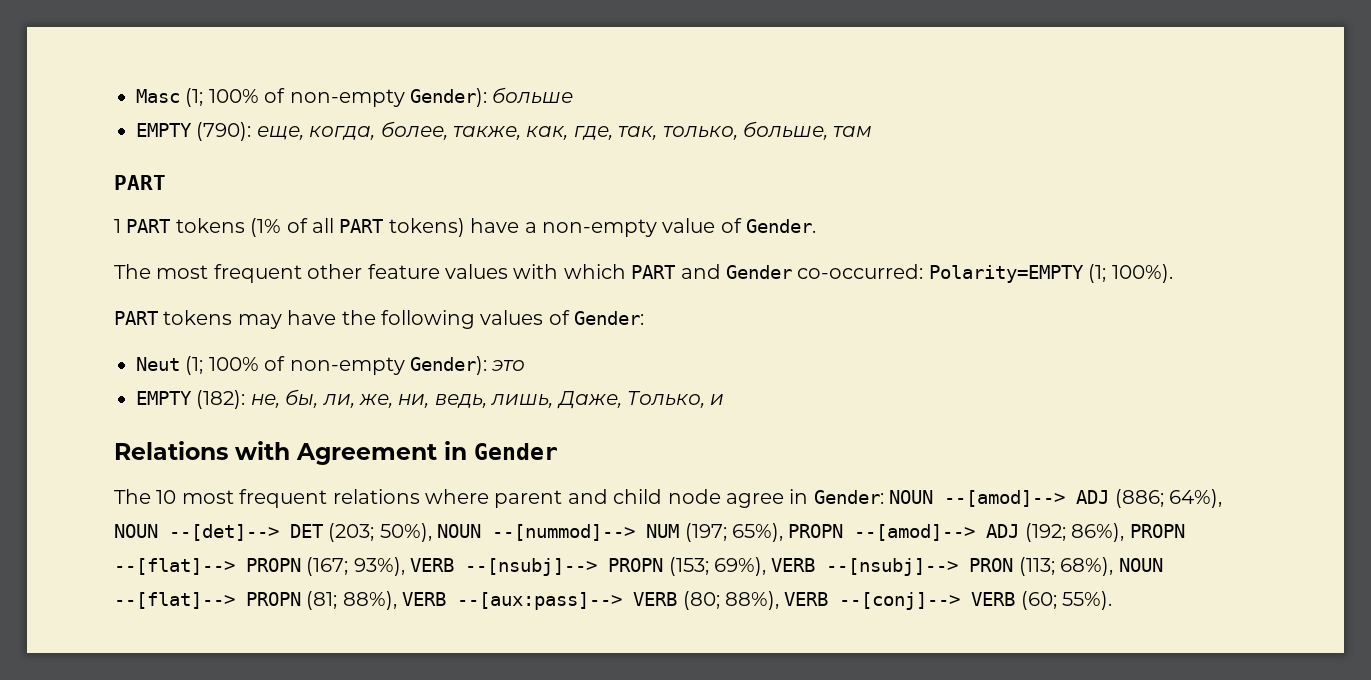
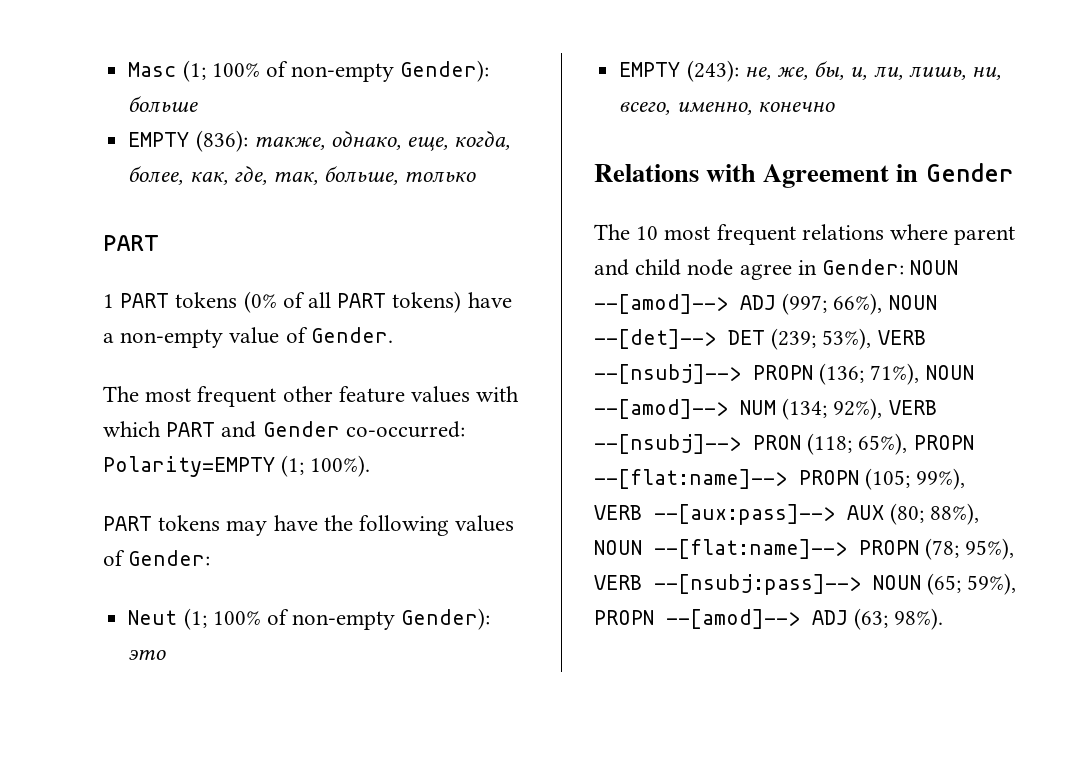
- EMPTY (790): еще, когда, более, также, как, где, так, только, больше, там
+ EMPTY (836): также, однако, еще, когда, более, как, где, так, больше, только
- 1 PART tokens (1% of all PART tokens) have a non-empty value of Gender.
+ 1 PART tokens (0% of all PART tokens) have a non-empty value of Gender.
- EMPTY (182): не, бы, ли, же, ни, ведь, лишь, Даже, Только, и
+ EMPTY (243): не, же, бы, и, ли, лишь, ни, всего, именно, конечно
- The 10 most frequent relations where parent and child node agree in Gender: NOUN --[amod]--> ADJ (886; 64%), NOUN --[det]--> DET (203; 50%), NOUN --[nummod]--> NUM (197; 65%), PROPN --[amod]--> ADJ (192; 86%), PROPN --[flat]--> PROPN (167; 93%), VERB --[nsubj]--> PROPN (153; 69%), VERB --[nsubj]--> PRON (113; 68%), NOUN --[flat]--> PROPN (81; 88%), VERB --[aux:pass]--> VERB (80; 88%), VERB --[conj]--> VERB (60; 55%).
+ The 10 most frequent relations where parent and child node agree in Gender: NOUN --[amod]--> ADJ (997; 66%), NOUN --[det]--> DET (239; 53%), VERB --[nsubj]--> PROPN (136; 71%), NOUN --[amod]--> NUM (134; 92%), VERB --[nsubj]--> PRON (118; 65%), PROPN --[flat:name]--> PROPN (105; 99%), VERB --[aux:pass]--> AUX (80; 88%), NOUN --[flat:name]--> PROPN (78; 95%), VERB --[nsubj:pass]--> NOUN (65; 59%), PROPN --[amod]--> ADJ (63; 98%).

